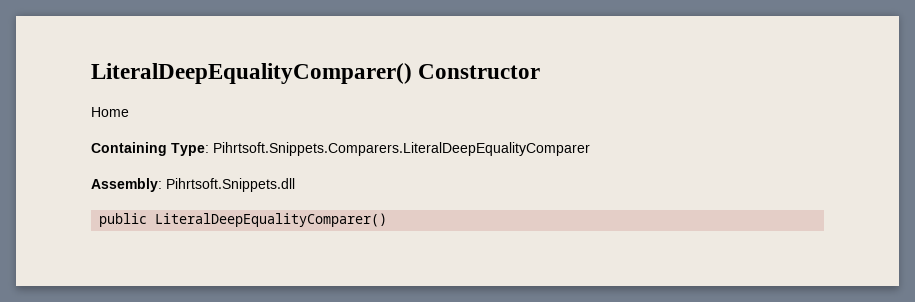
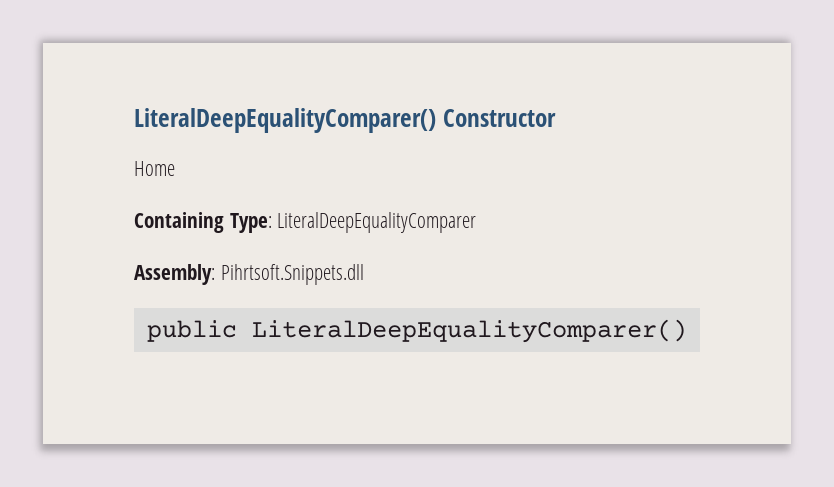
- Containing Type: Pihrtsoft.Snippets.Comparers.LiteralDeepEqualityComparer
+ Containing Type: LiteralDeepEqualityComparer

